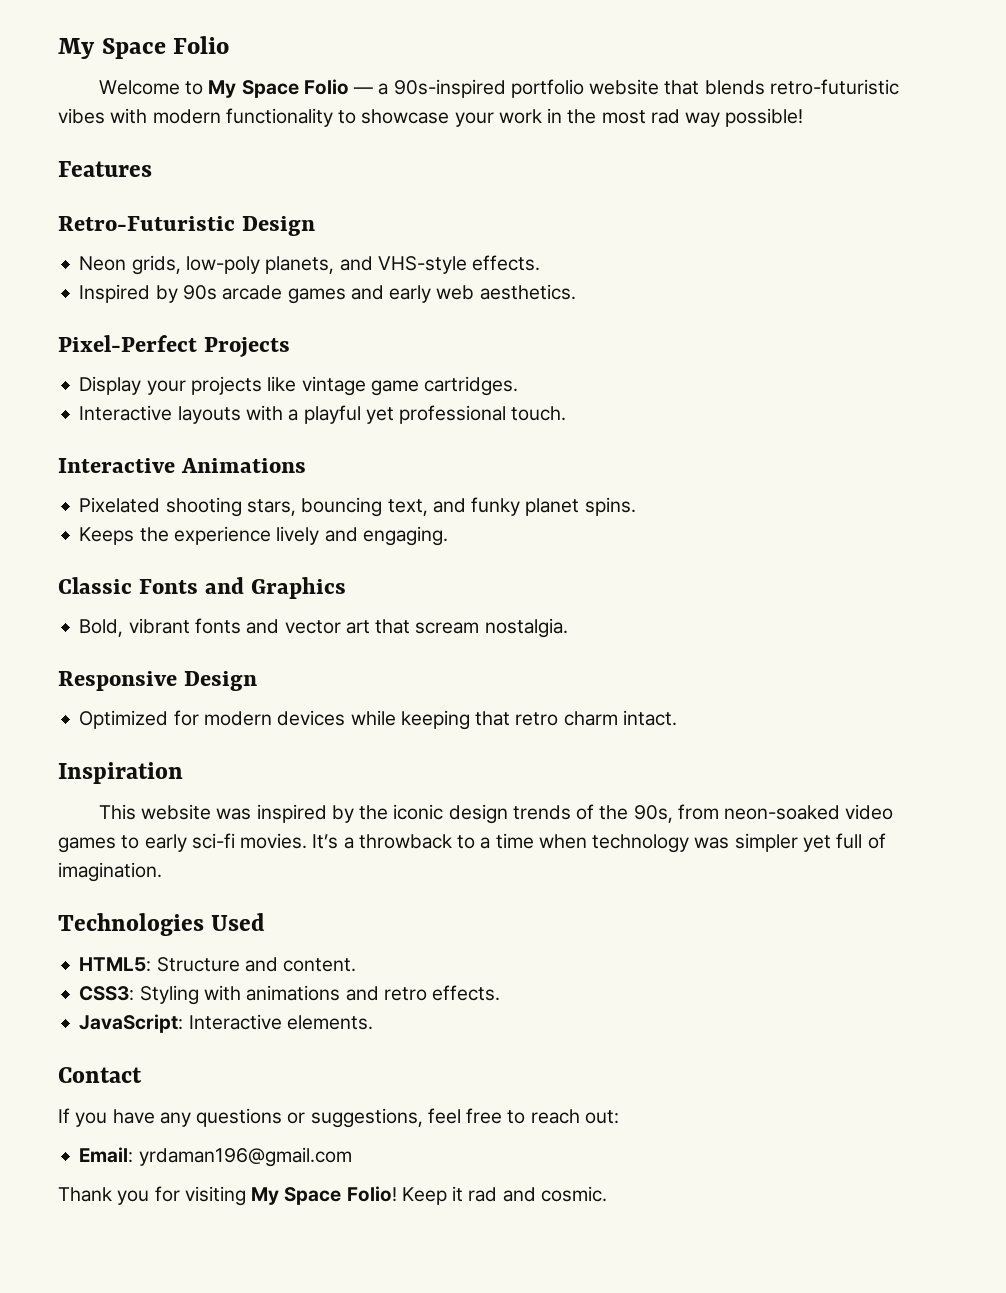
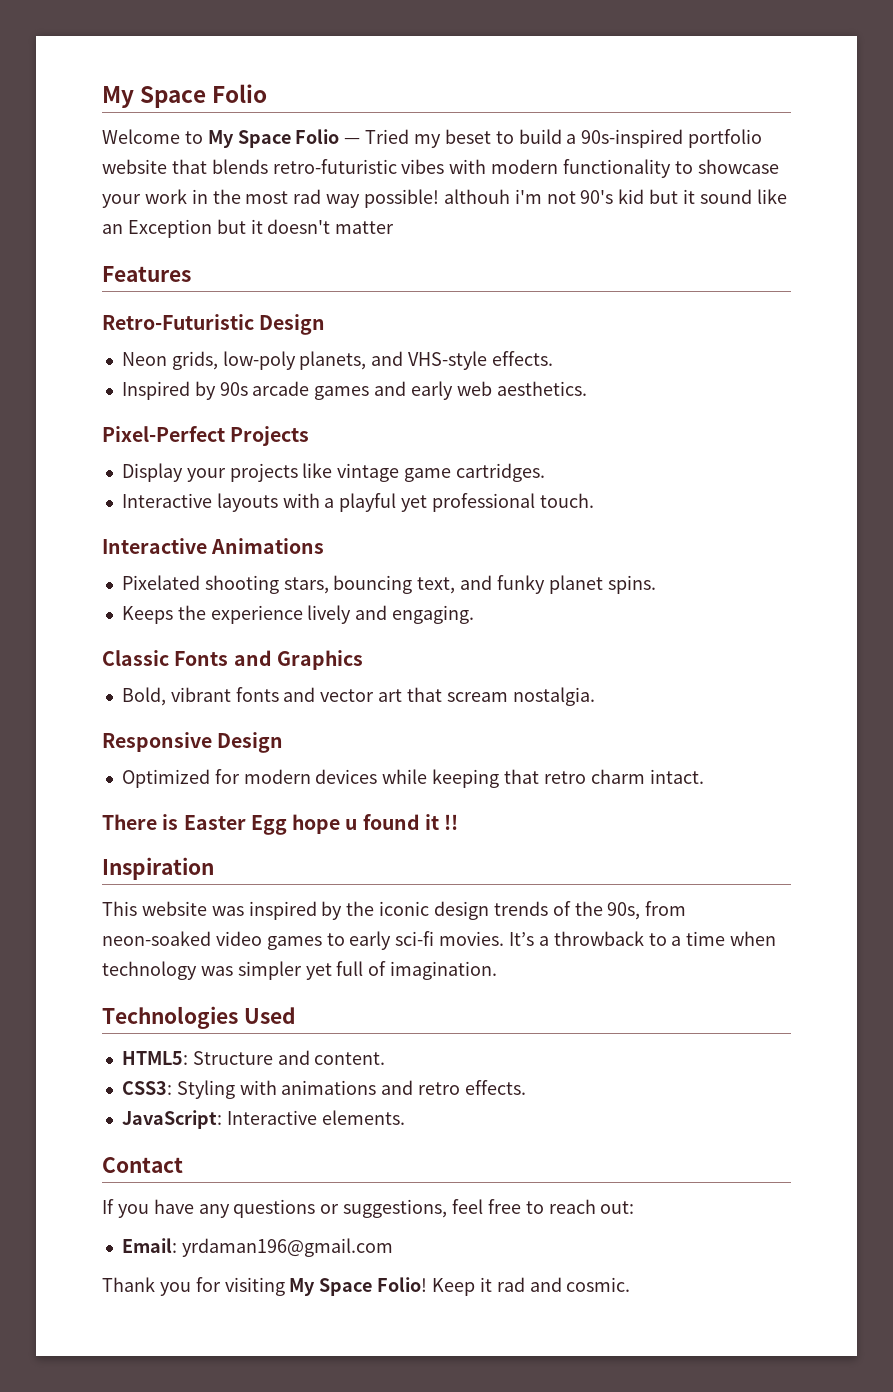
- Welcome to My Space Folio — a 90s-inspired portfolio website that blends retro-futuristic vibes with modern functionality to showcase your work in the most rad way possible!
+ Welcome to My Space Folio — Tried my beset to build a 90s-inspired portfolio website that blends retro-futuristic vibes with modern functionality to showcase your work in the most rad way possible! althouh i'm not 90's kid but it sound like an Exception but it doesn't matter
+ There is Easter Egg hope u found it !!

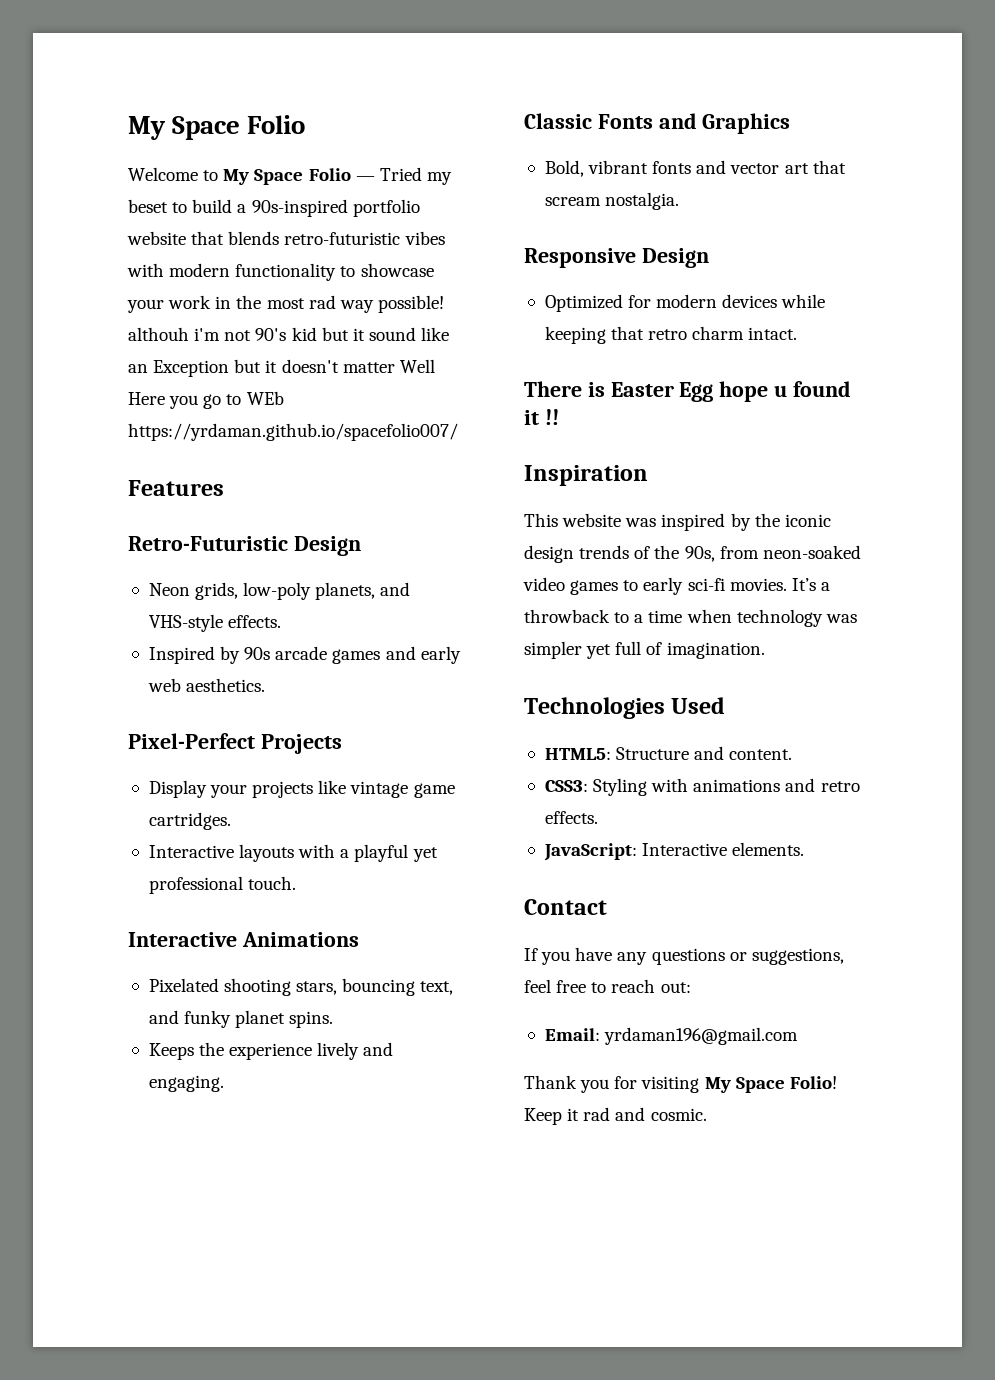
- Welcome to My Space Folio — Tried my beset to build a 90s-inspired portfolio website that blends retro-futuristic vibes with modern functionality to showcase your work in the most rad way possible! althouh i'm not 90's kid but it sound like an Exception but it doesn't matter
+ Welcome to My Space Folio — Tried my beset to build a 90s-inspired portfolio website that blends retro-futuristic vibes with modern functionality to showcase your work in the most rad way possible! althouh i'm not 90's kid but it sound like an Exception but it doesn't matter Well Here you go to WEb https://yrdaman.github.io/spacefolio007/

